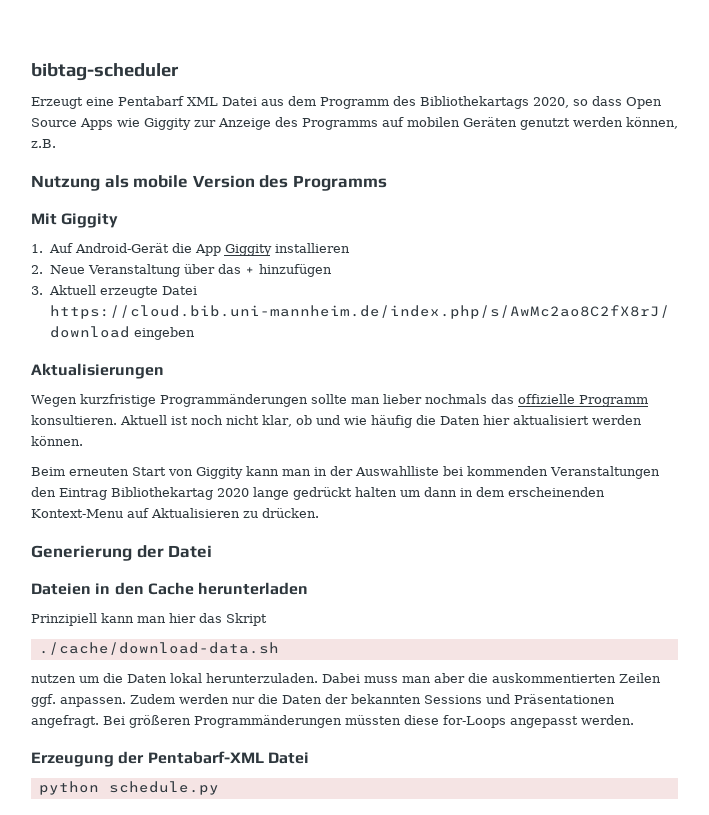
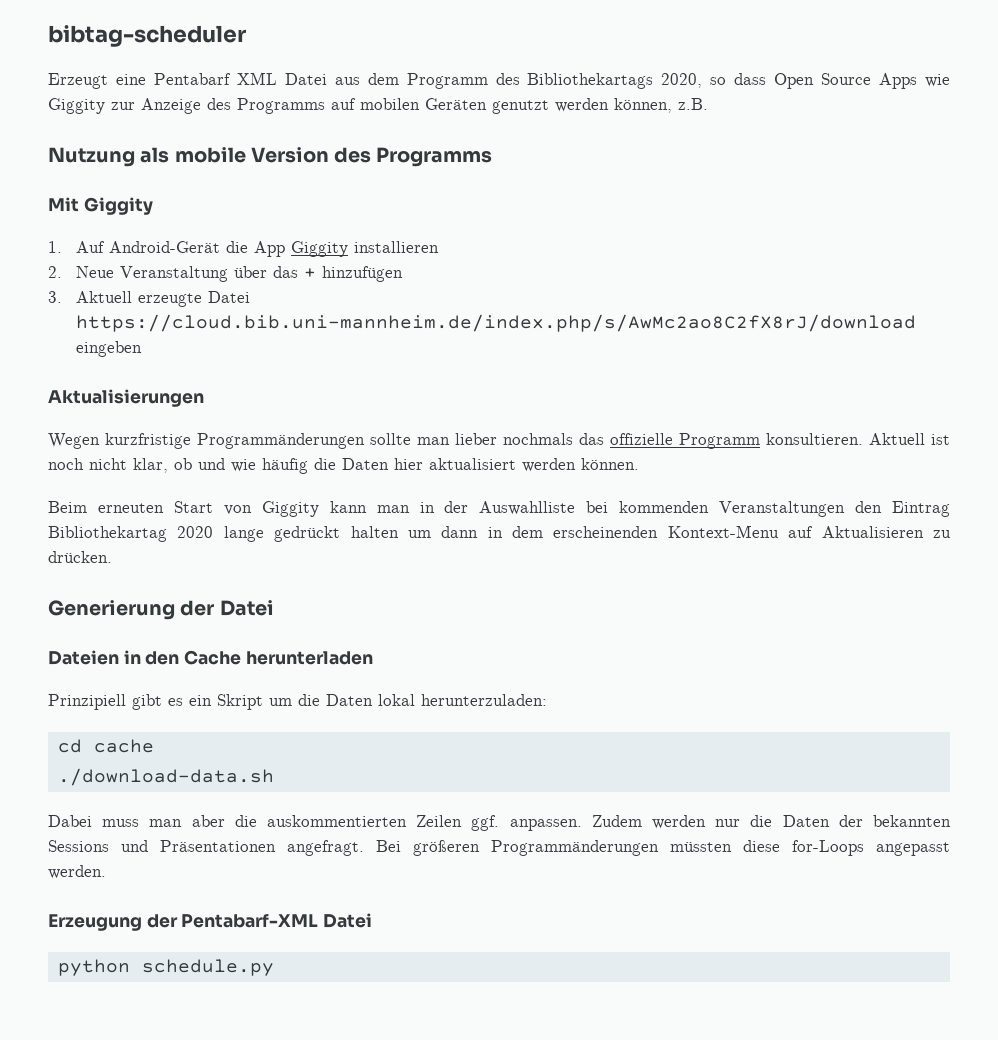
- Prinzipiell kann man hier das Skript
- ./cache/download-data.sh
- nutzen um die Daten lokal herunterzuladen. Dabei muss man aber die auskommentierten Zeilen ggf. anpassen.
+ Prinzipiell gibt es ein Skript um die Daten lokal herunterzuladen:
+ cd cache
+ ./download-data.sh
+ Dabei muss man aber die auskommentierten Zeilen ggf. anpassen.

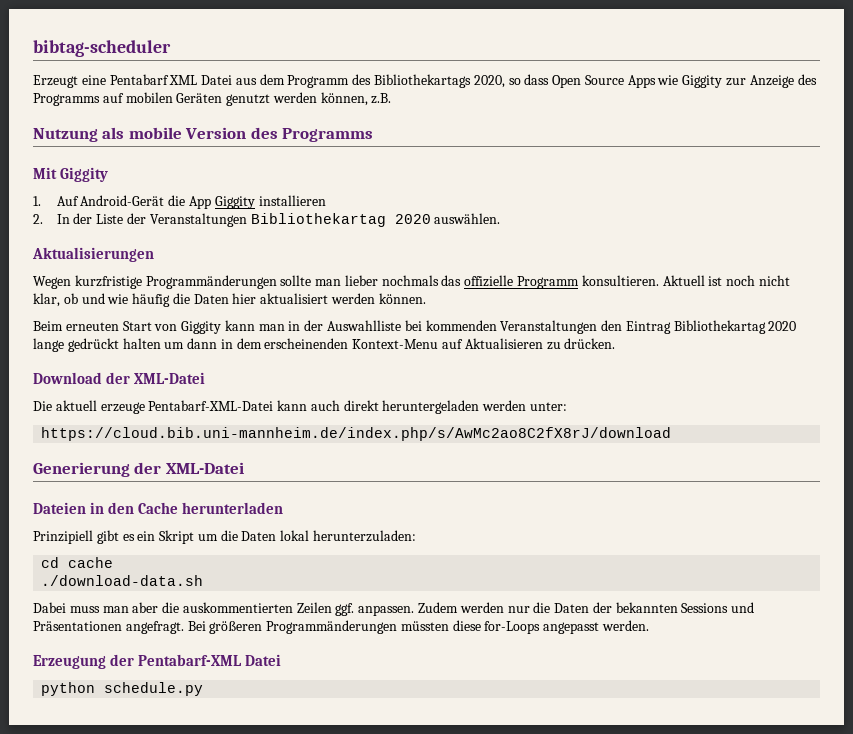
- 2. Neue Veranstaltung über das + hinzufügen
- 3. Aktuell erzeugte Datei https://cloud.bib.uni-mannheim.de/index.php/s/AwMc2ao8C2fX8rJ/download eingeben
+ 2. In der Liste der Veranstaltungen Bibliothekartag 2020 auswählen.
+ Download der XML-Datei
+ Die aktuell erzeuge Pentabarf-XML-Datei kann auch direkt heruntergeladen werden unter:
+ https://cloud.bib.uni-mannheim.de/index.php/s/AwMc2ao8C2fX8rJ/download
- Generierung der Datei
+ Generierung der XML-Datei

